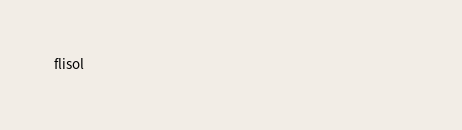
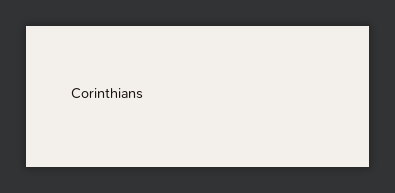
- flisol
+ Corinthians

